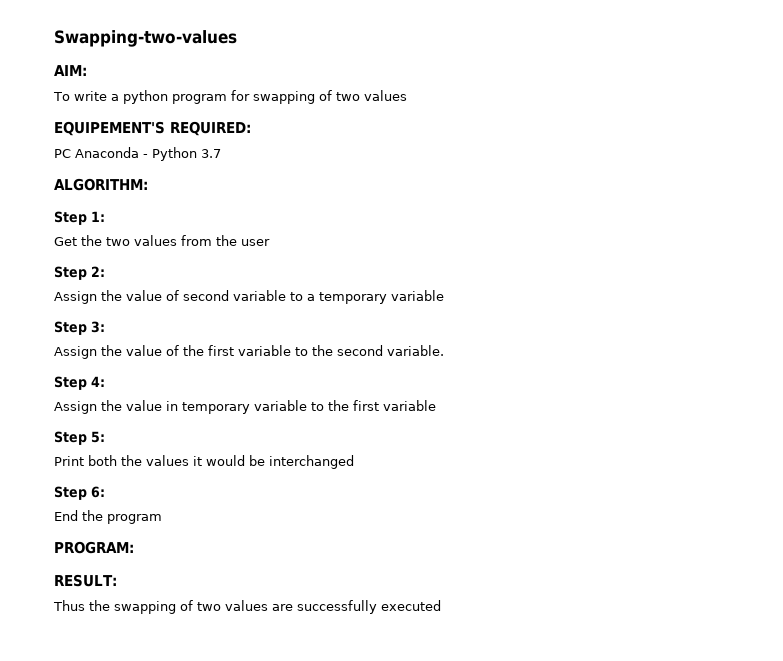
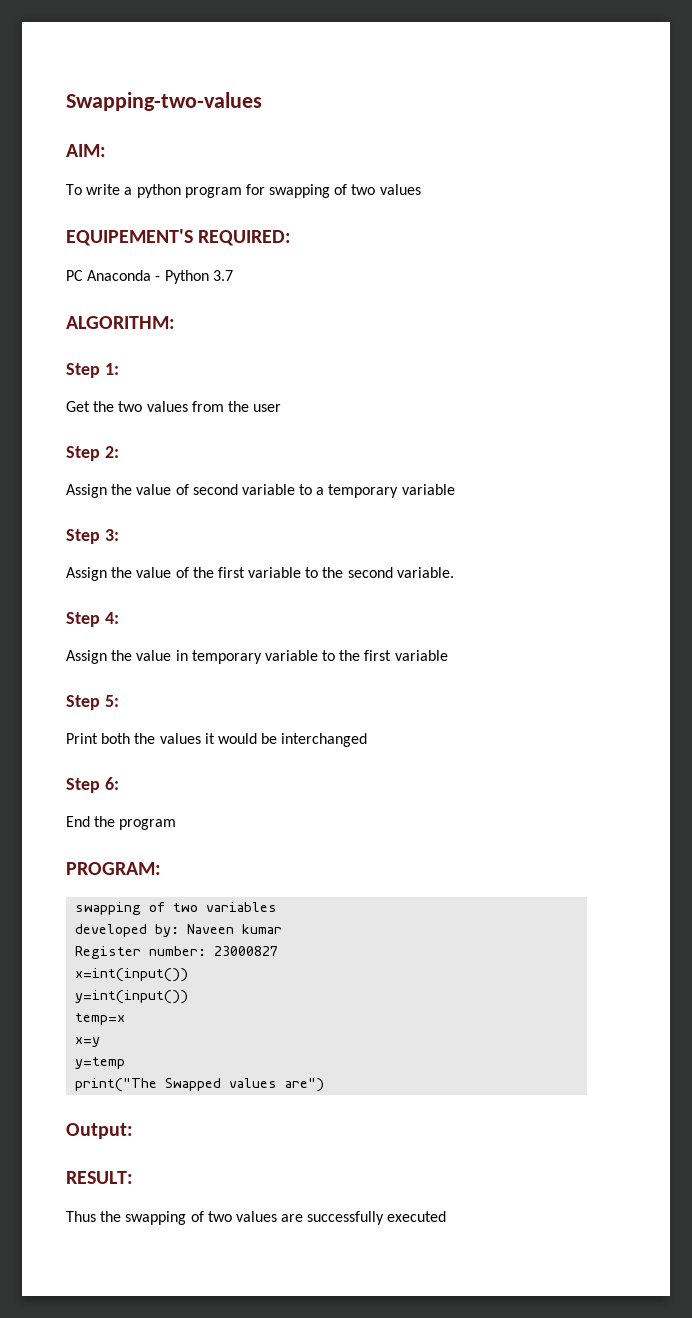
+ swapping of two variables
+ developed by: Naveen kumar
+ Register number: 23000827
+ x=int(input())
+ y=int(input())
+ temp=x
+ x=y
+ y=temp
+ print("The Swapped values are")
+ Output:

